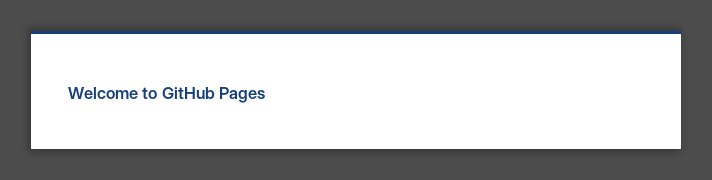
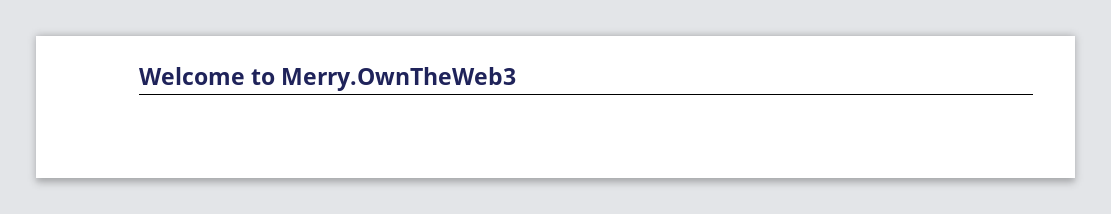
- Welcome to GitHub Pages
+ Welcome to Merry.OwnTheWeb3

